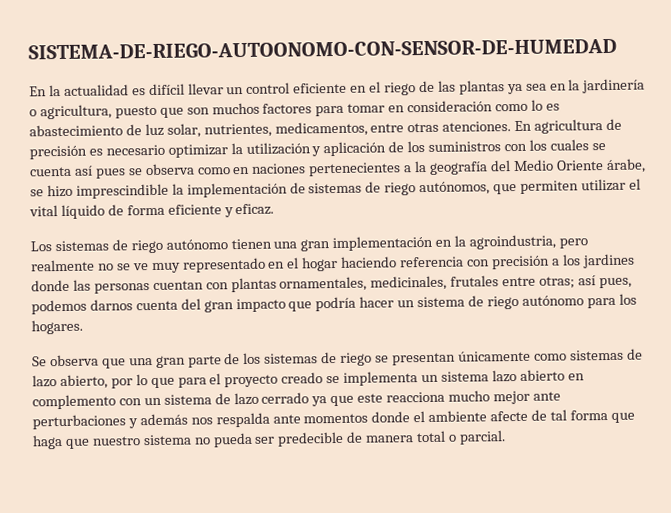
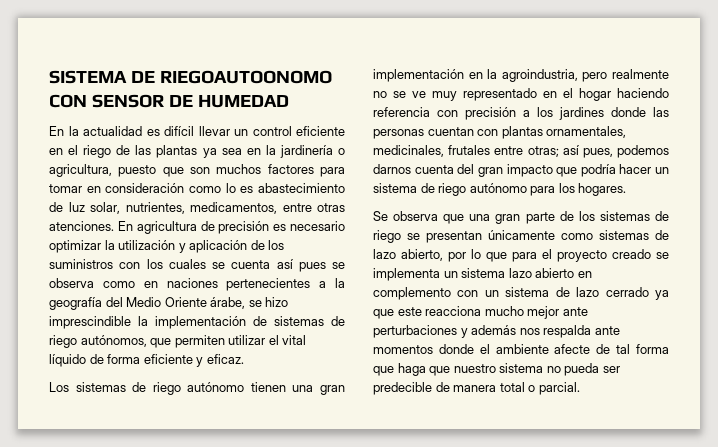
- SISTEMA-DE-RIEGO-AUTOONOMO-CON-SENSOR-DE-HUMEDAD
+ SISTEMA DE RIEGOAUTOONOMO CON SENSOR DE HUMEDAD

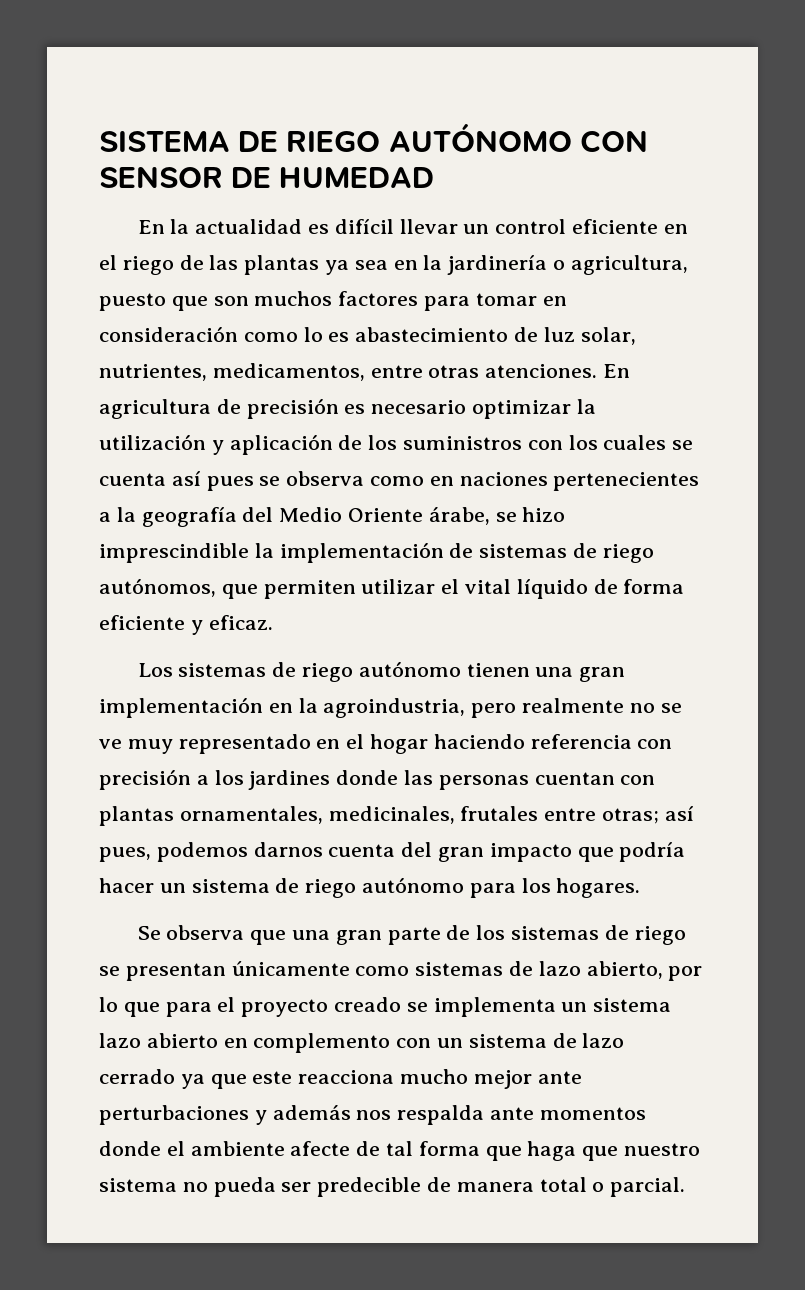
- SISTEMA DE RIEGOAUTOONOMO CON SENSOR DE HUMEDAD
+ SISTEMA DE RIEGO AUTÓNOMO CON SENSOR DE HUMEDAD

